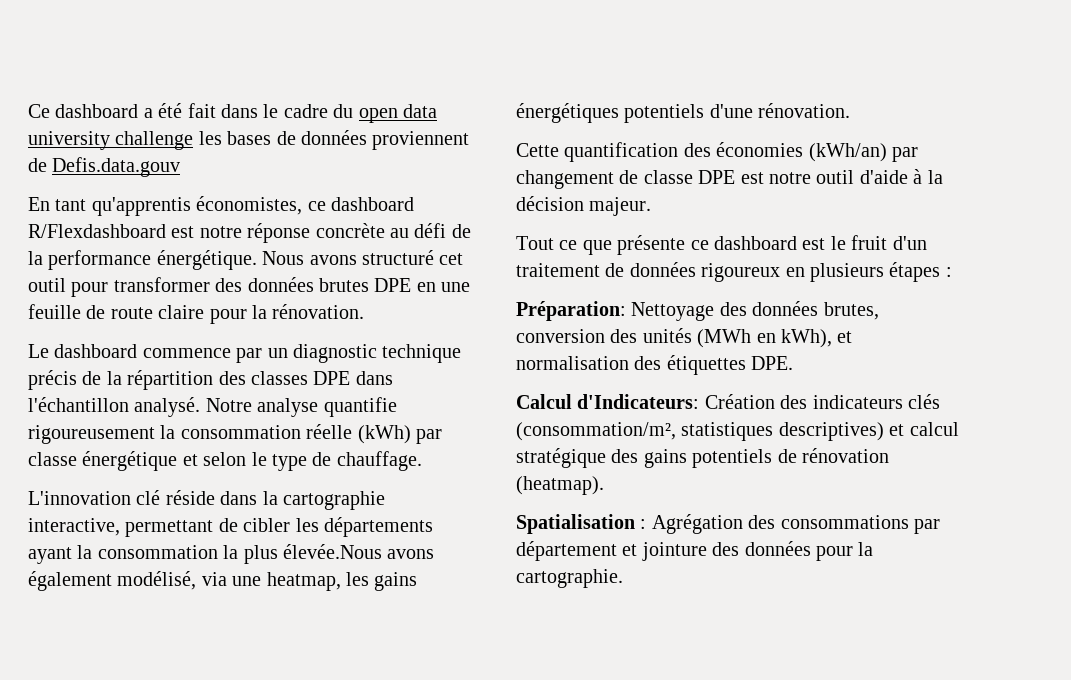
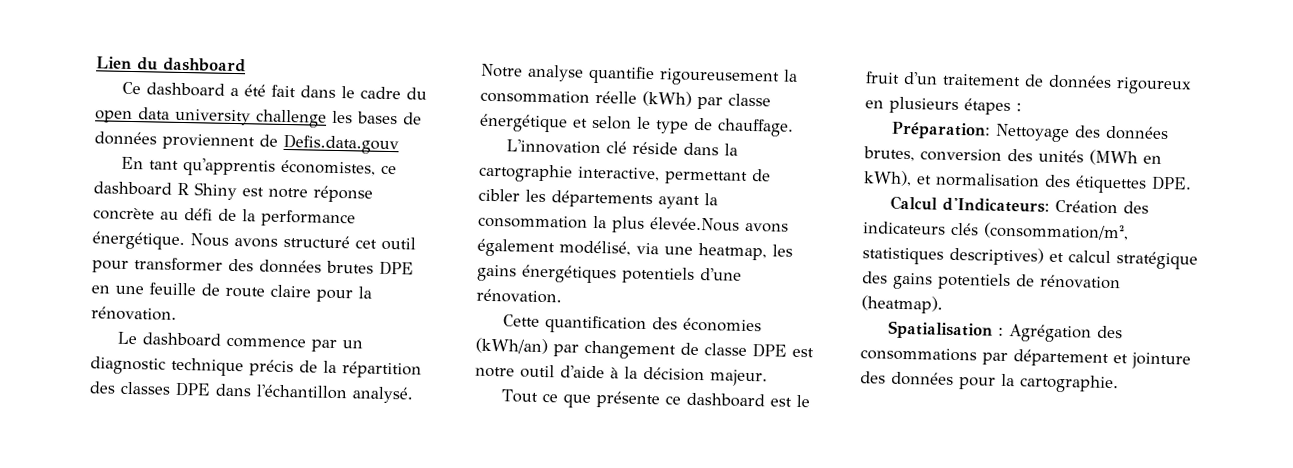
+ Lien du dashboard
- En tant qu'apprentis économistes, ce dashboard R/Flexdashboard est notre réponse concrète au défi de la performance énergétique.
+ En tant qu'apprentis économistes, ce dashboard R Shiny est notre réponse concrète au défi de la performance énergétique.

